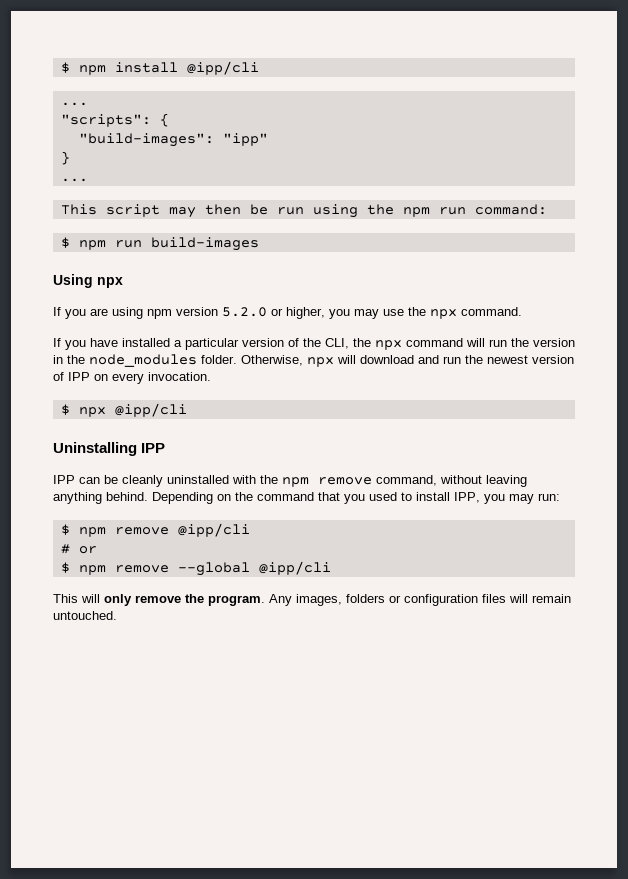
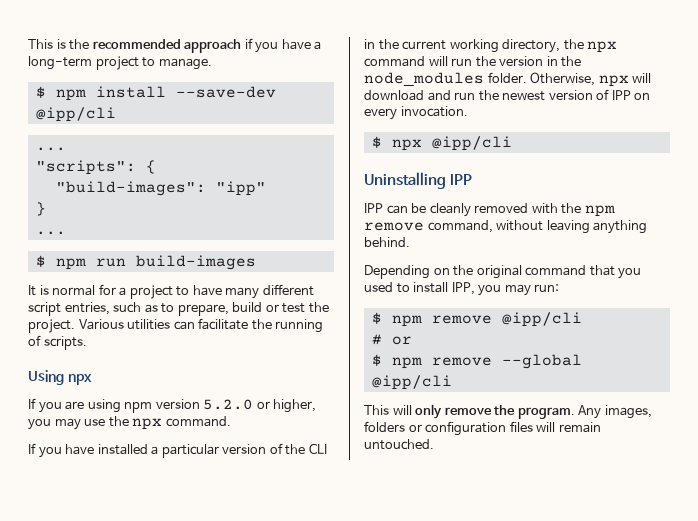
+ This is the recommended approach if you have a long-term project to manage.
- $ npm install @ipp/cli
+ $ npm install --save-dev @ipp/cli
- This script may then be run using the npm run command:
  $ npm run build-images
+ It is normal for a project to have many different script entries, such as to prepare, build or test the project. Various utilities can facilitate the running of scripts.
- If you have installed a particular version of the CLI, the npx command will run the version in the node_modules folder.
+ If you have installed a particular version of the CLI in the current working directory, the npx command will run the version in the node_modules folder.
- IPP can be cleanly uninstalled with the npm remove command, without leaving anything behind. Depending on the command that you used to install IPP, you may run:
+ IPP can be cleanly removed with the npm remove command, without leaving anything behind.
+ Depending on the original command that you used to install IPP, you may run:

